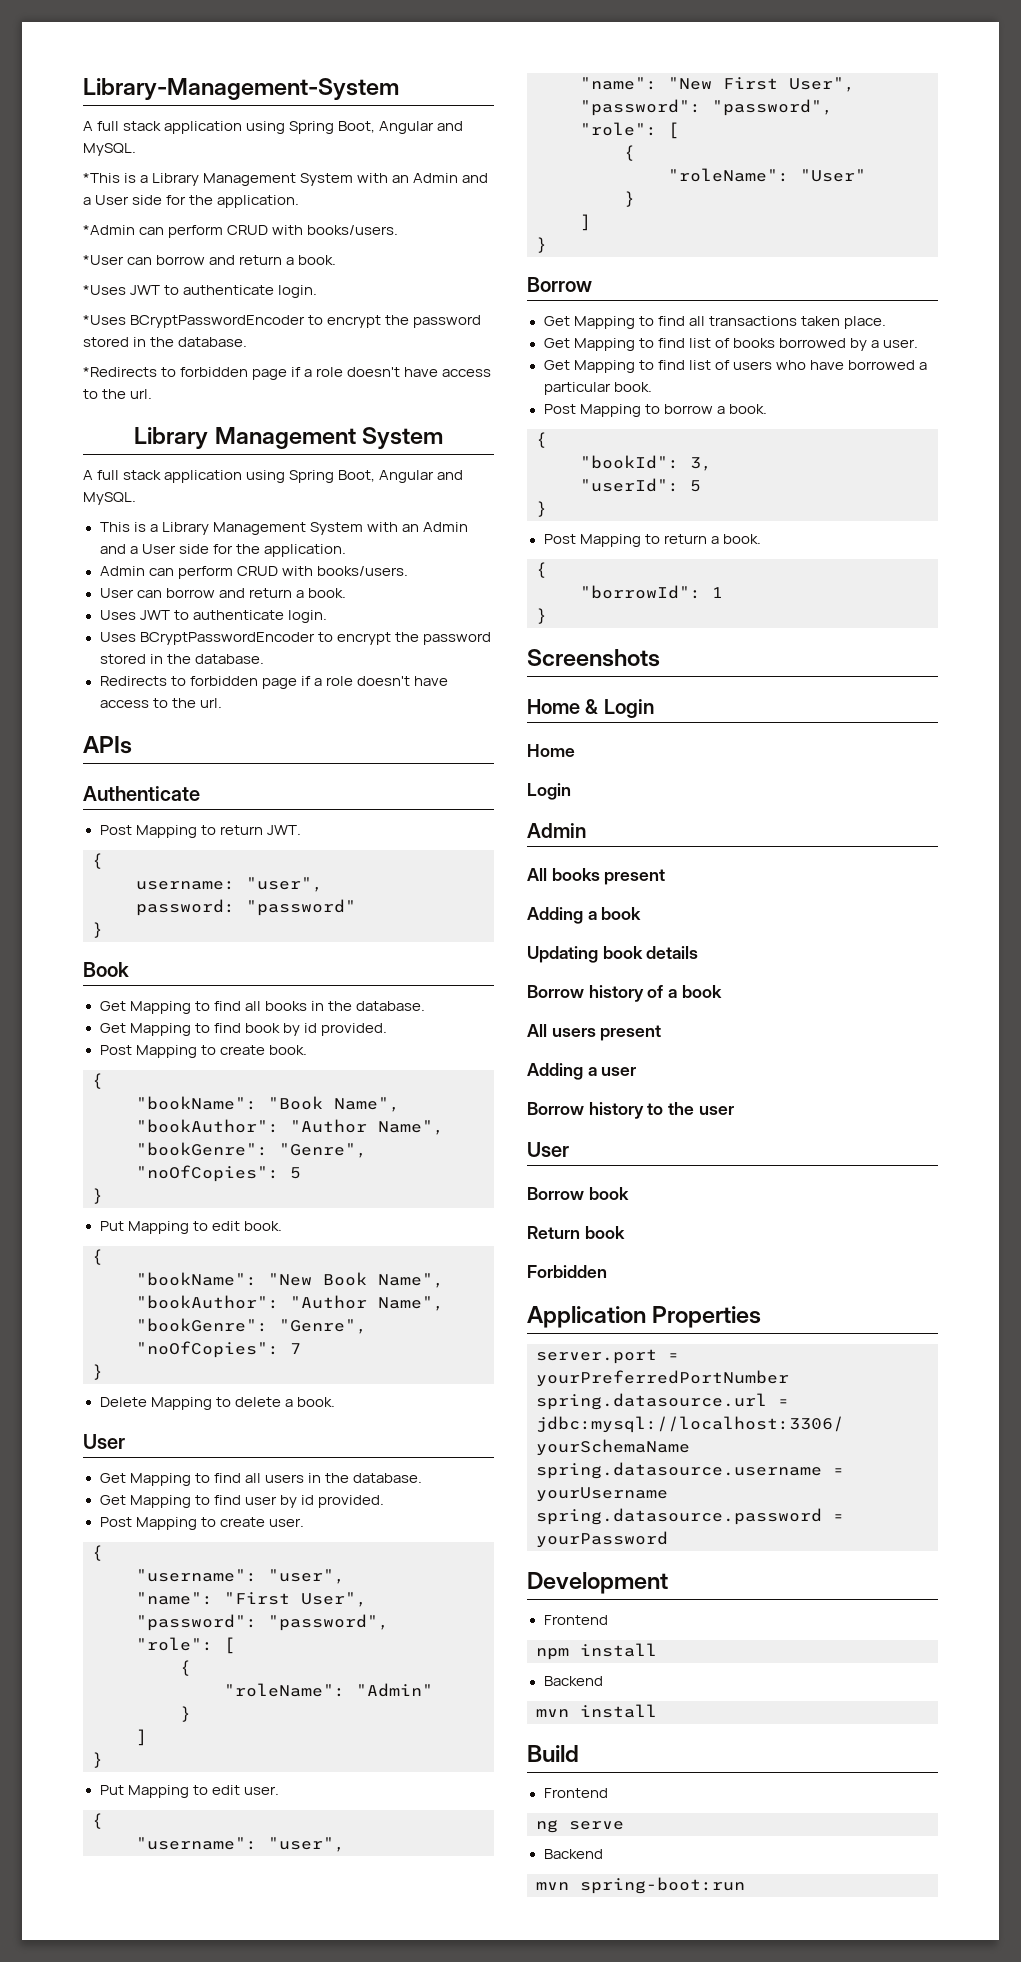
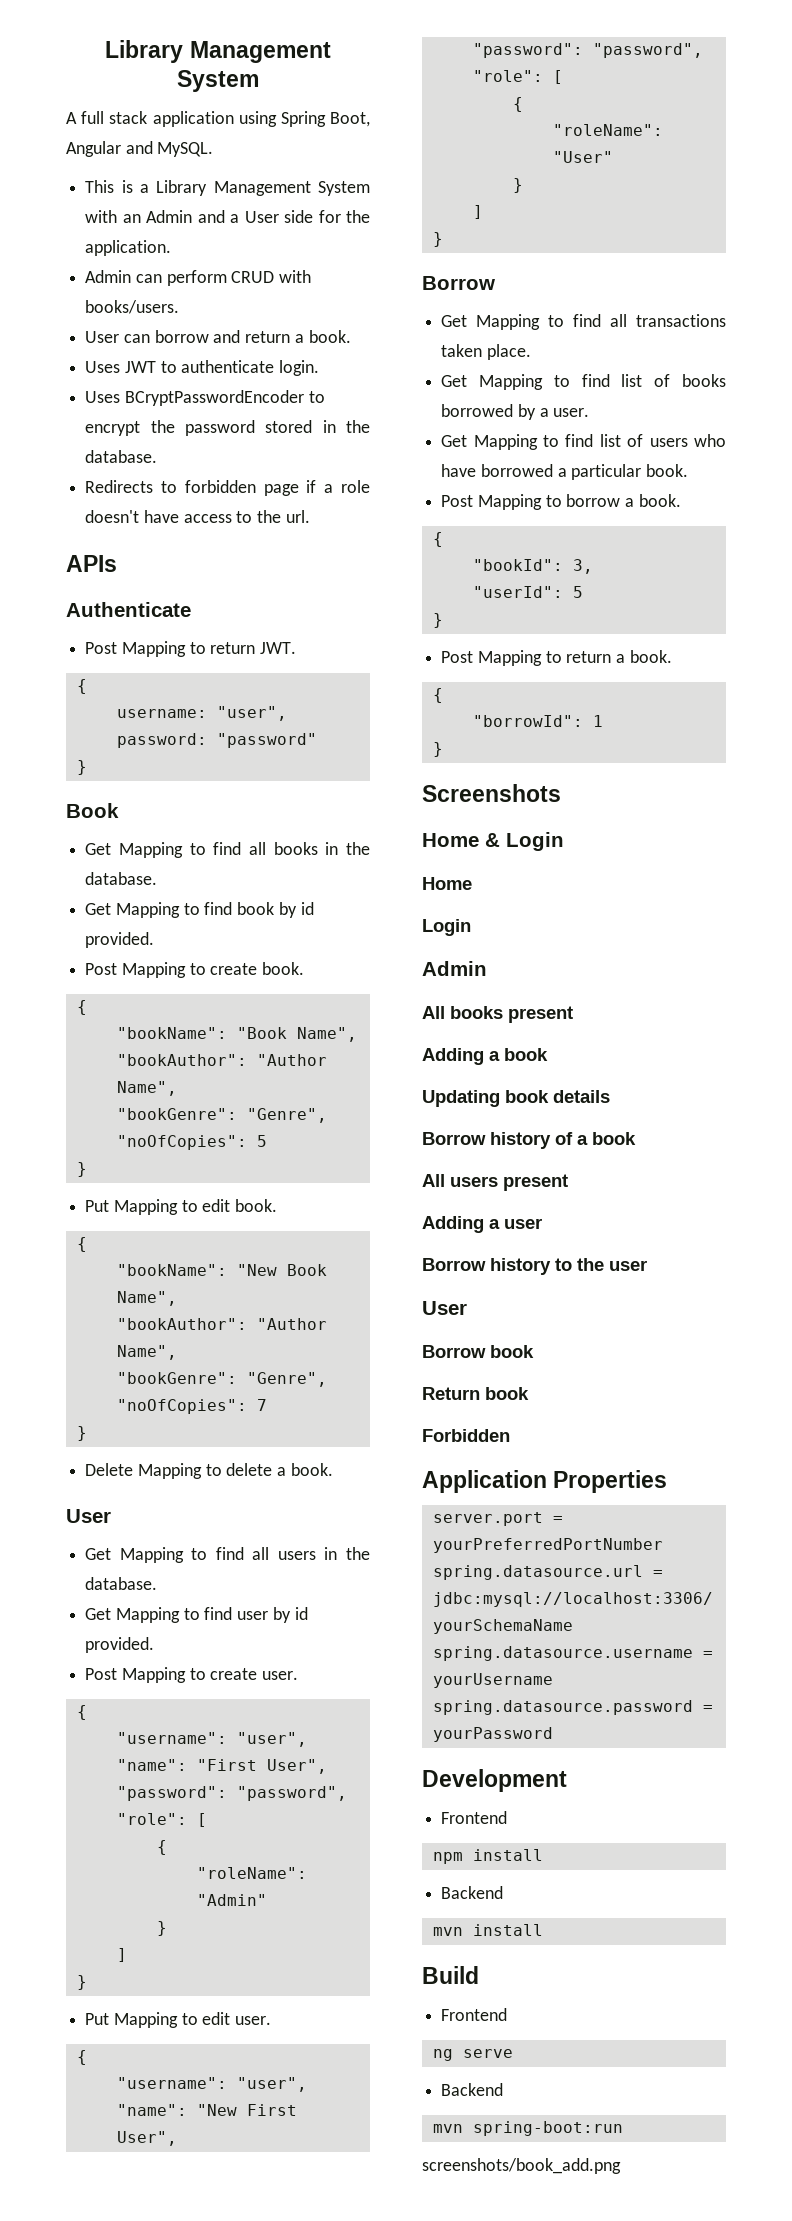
- Library-Management-System
- A full stack application using Spring Boot, Angular and MySQL.
- *This is a Library Management System with an Admin and a User side for the application.
- *Admin can perform CRUD with books/users.
- *User can borrow and return a book.
- *Uses JWT to authenticate login.
- *Uses BCryptPasswordEncoder to encrypt the password stored in the database.
- *Redirects to forbidden page if a role doesn't have access to the url.
+ screenshots/book_add.png

